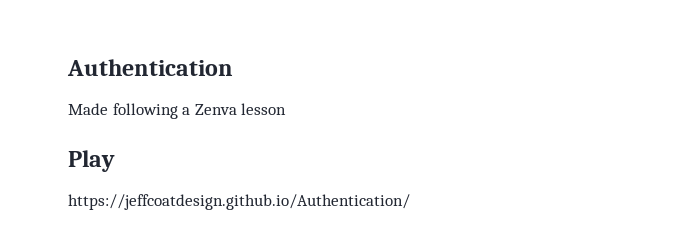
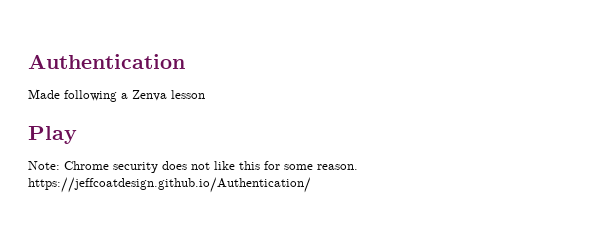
- https://jeffcoatdesign.github.io/Authentication/
+ Note: Chrome security does not like this for some reason. https://jeffcoatdesign.github.io/Authentication/

